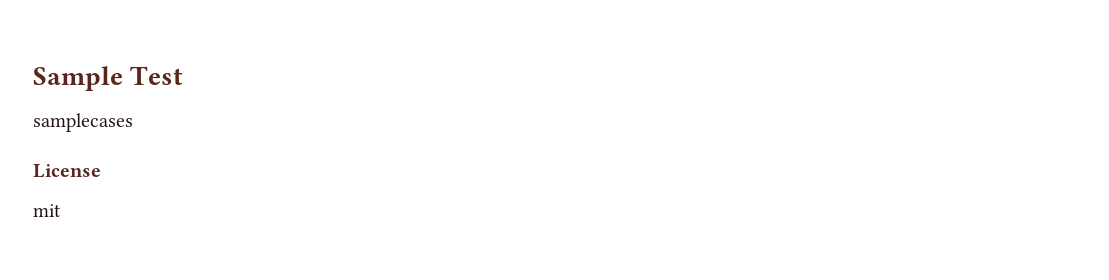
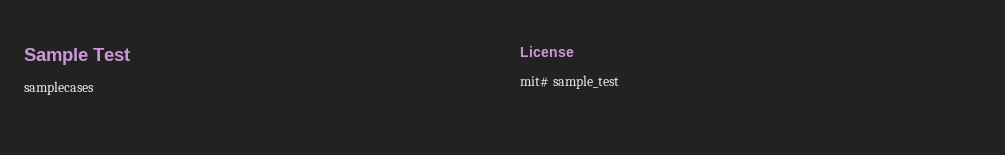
- mit
+ mit# sample_test

